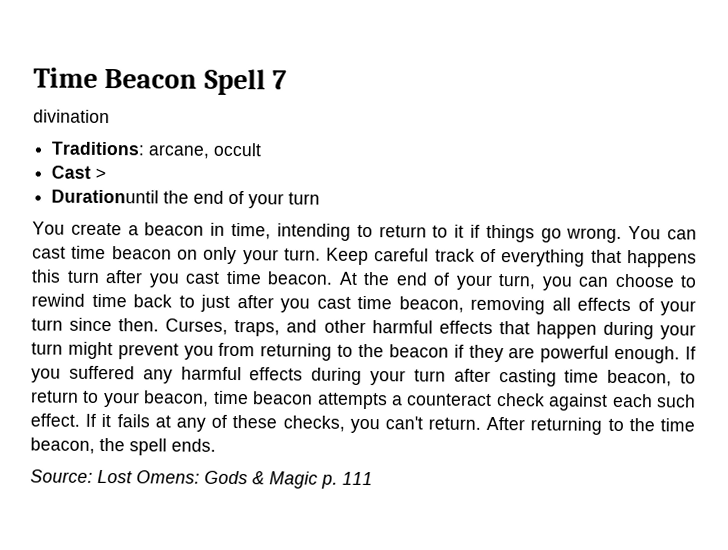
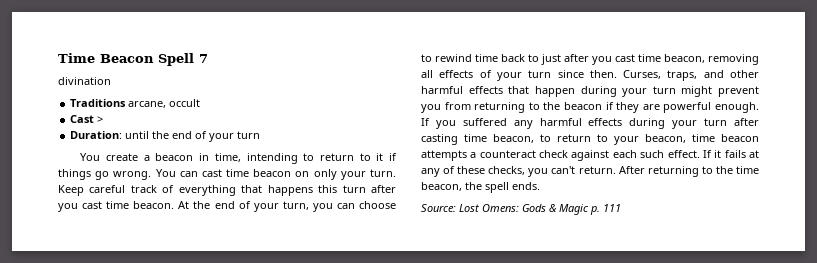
- Traditions: arcane, occult
+ Traditions arcane, occult
- Durationuntil the end of your turn
+ Duration: until the end of your turn

